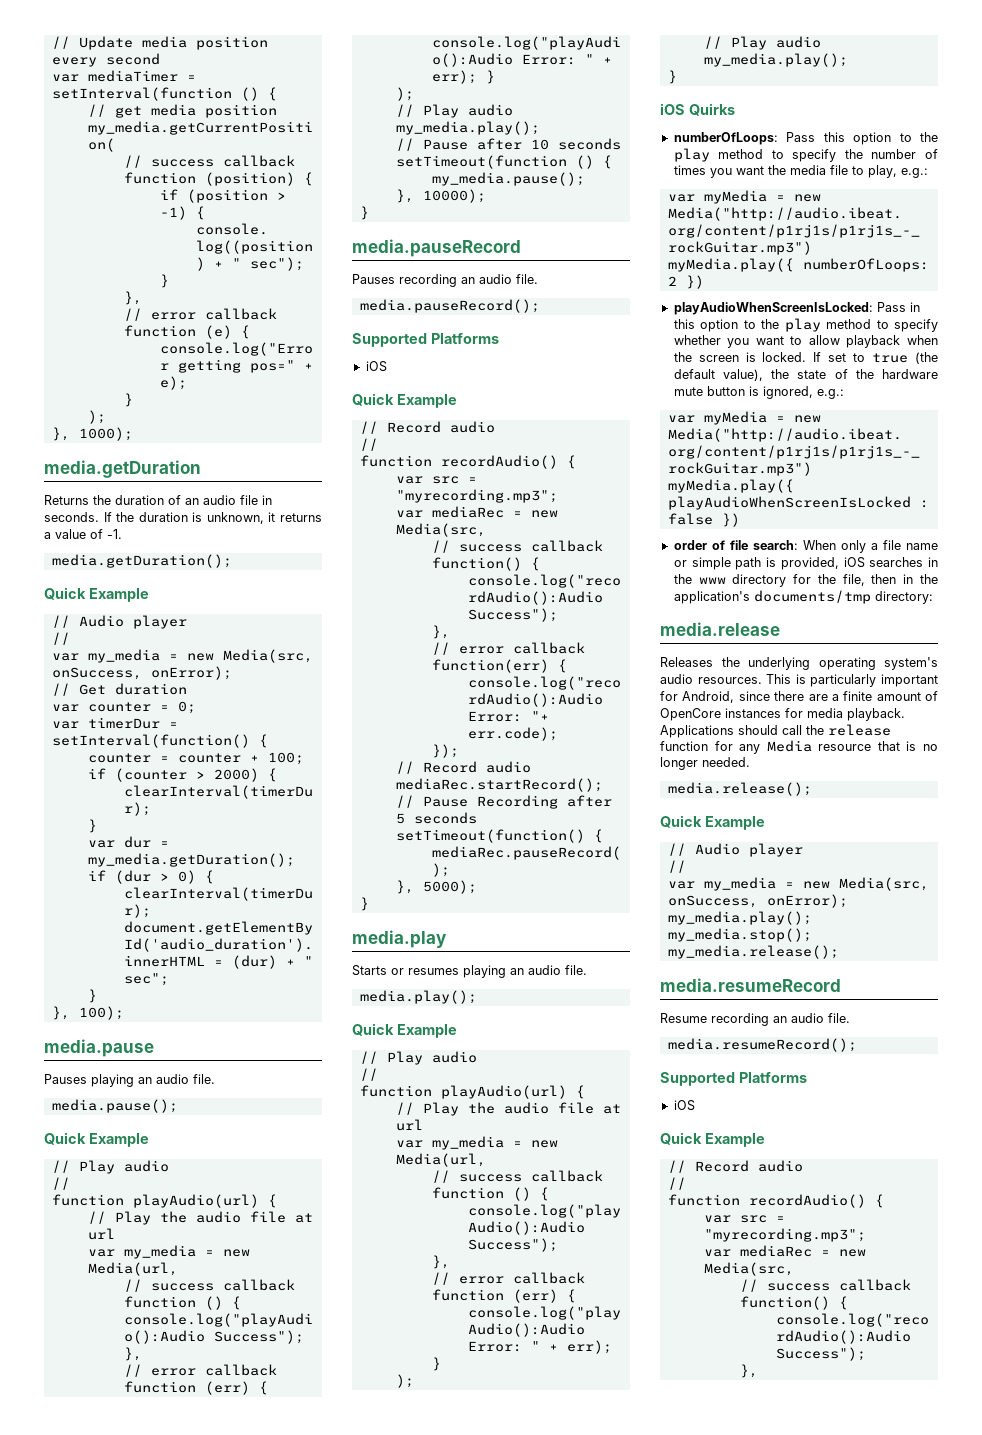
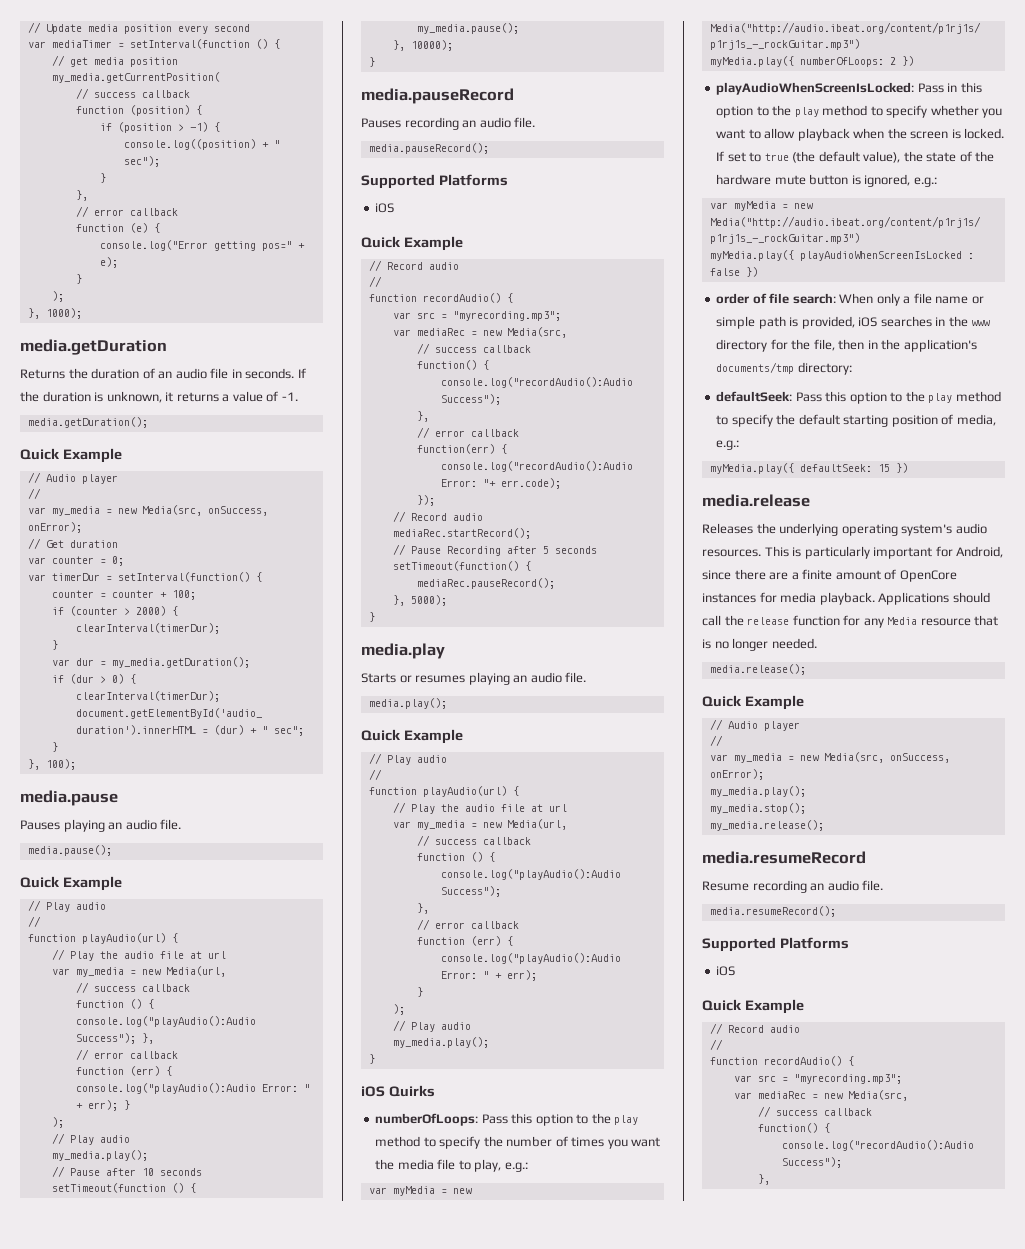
+ defaultSeek: Pass this option to the play method to specify the default starting position of media, e.g.:
+ myMedia.play({ defaultSeek: 15 })

